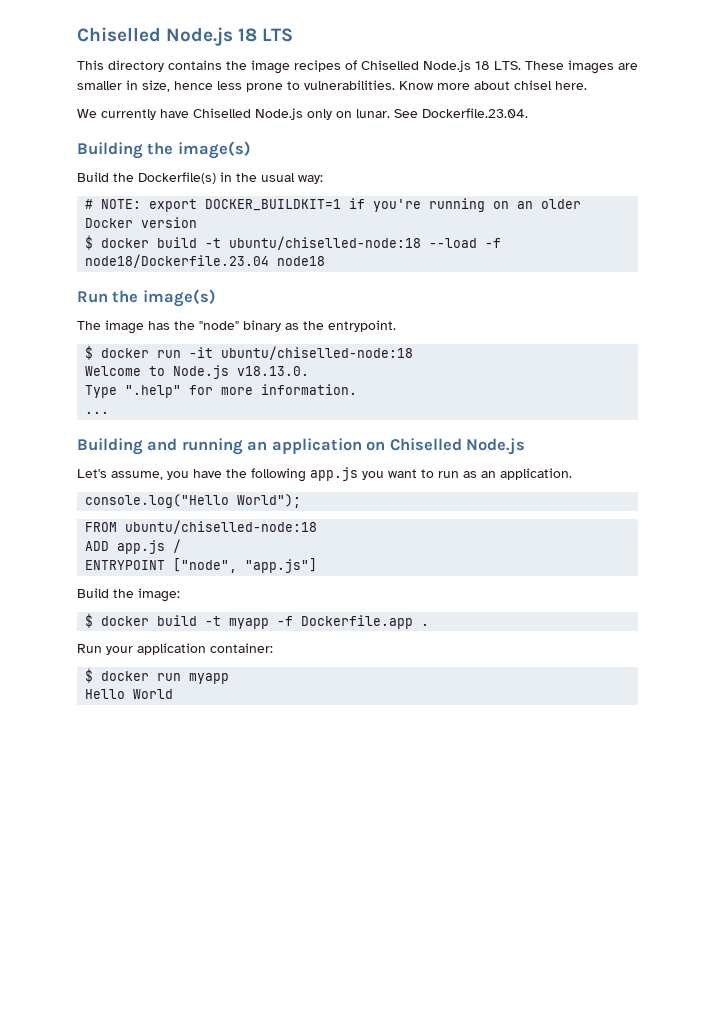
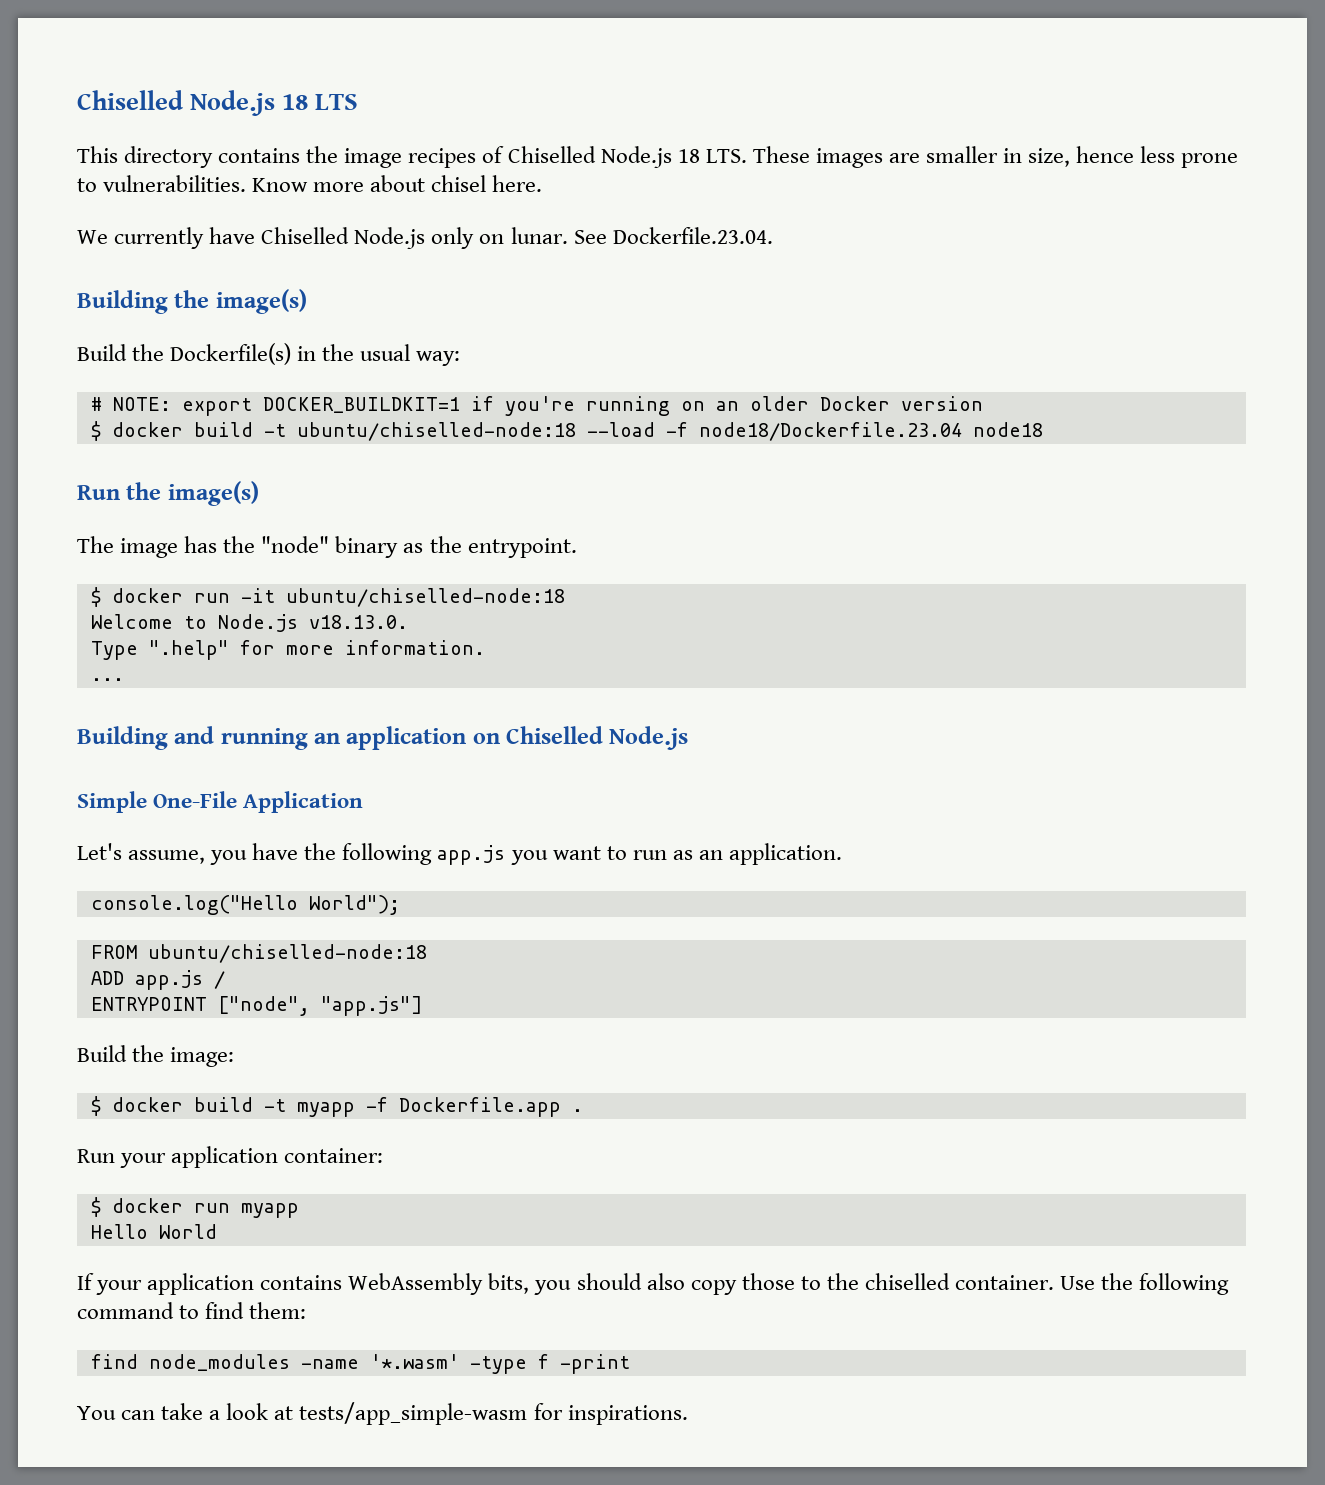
+ Simple One-File Application
+ If your application contains WebAssembly bits, you should also copy those to the chiselled container. Use the following command to find them:
+ find node_modules -name '*.wasm' -type f -print
+ You can take a look at tests/app_simple-wasm for inspirations.

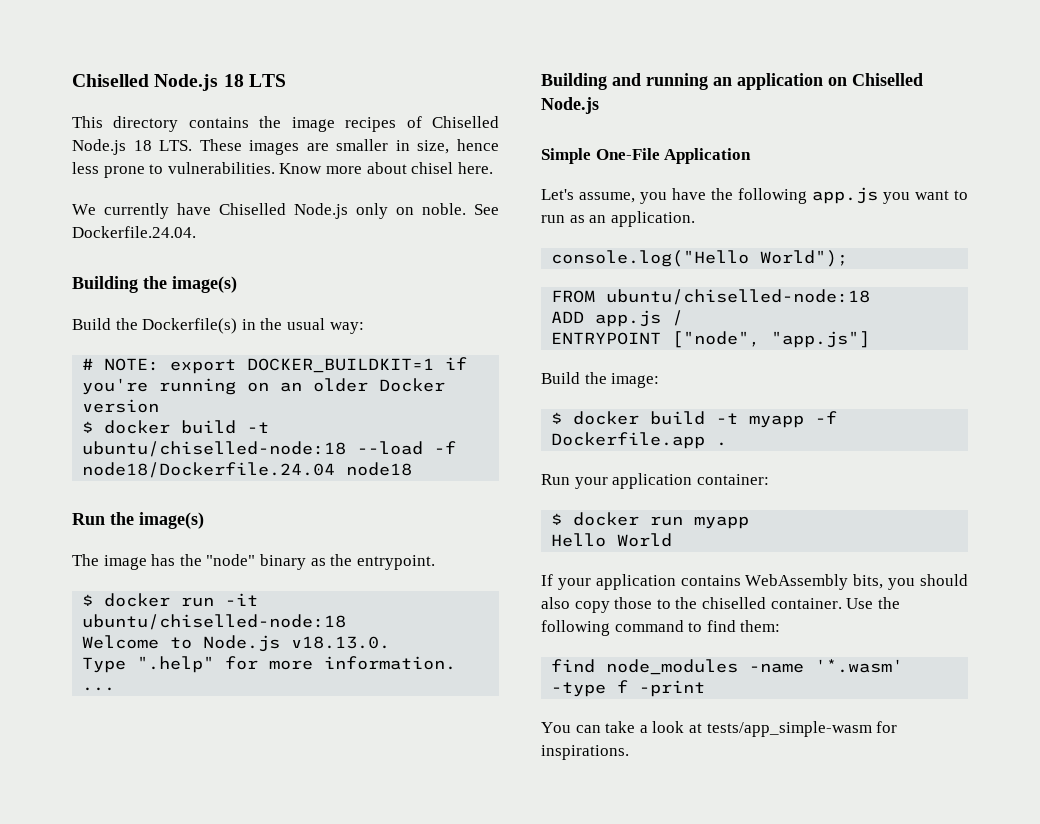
- We currently have Chiselled Node.js only on lunar. See Dockerfile.23.04.
+ We currently have Chiselled Node.js only on noble. See Dockerfile.24.04.
- $ docker build -t ubuntu/chiselled-node:18 --load -f node18/Dockerfile.23.04 node18
+ $ docker build -t ubuntu/chiselled-node:18 --load -f node18/Dockerfile.24.04 node18

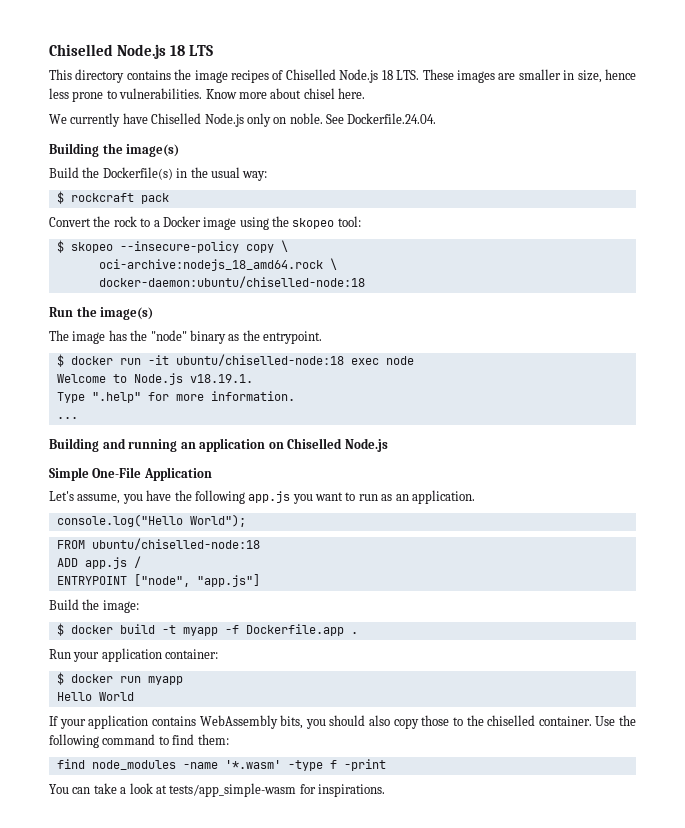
- # NOTE: export DOCKER_BUILDKIT=1 if you're running on an older Docker version
- $ docker build -t ubuntu/chiselled-node:18 --load -f node18/Dockerfile.24.04 node18
+ $ rockcraft pack
+ Convert the rock to a Docker image using the skopeo tool:
+ $ skopeo --insecure-policy copy \
+ oci-archive:nodejs_18_amd64.rock \
+ docker-daemon:ubuntu/chiselled-node:18
- $ docker run -it ubuntu/chiselled-node:18
+ $ docker run -it ubuntu/chiselled-node:18 exec node
- Welcome to Node.js v18.13.0.
+ Welcome to Node.js v18.19.1.

